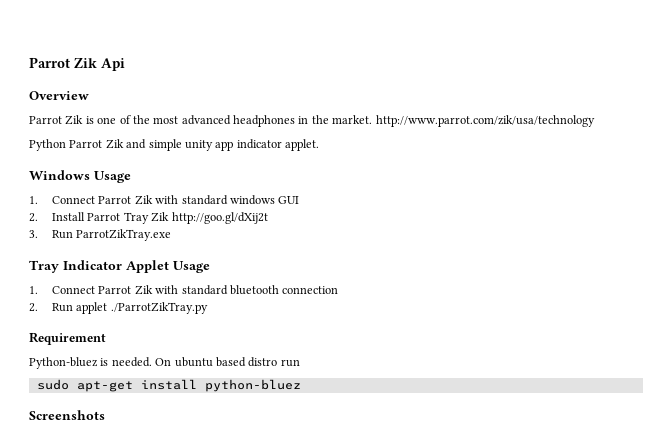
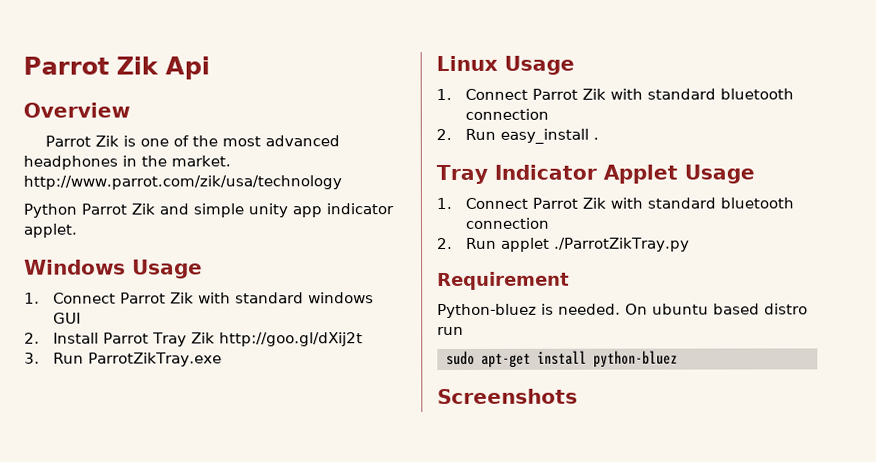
+ Linux Usage
+ 1. Connect Parrot Zik with standard bluetooth connection
+ 2. Run easy_install .

